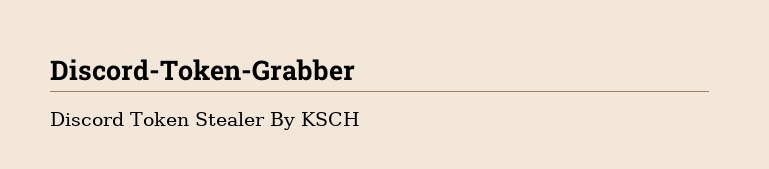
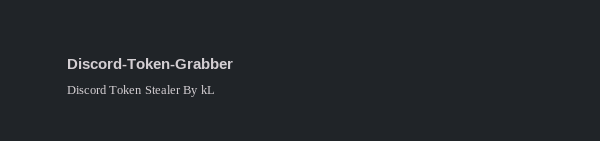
- Discord Token Stealer By KSCH
+ Discord Token Stealer By kL

